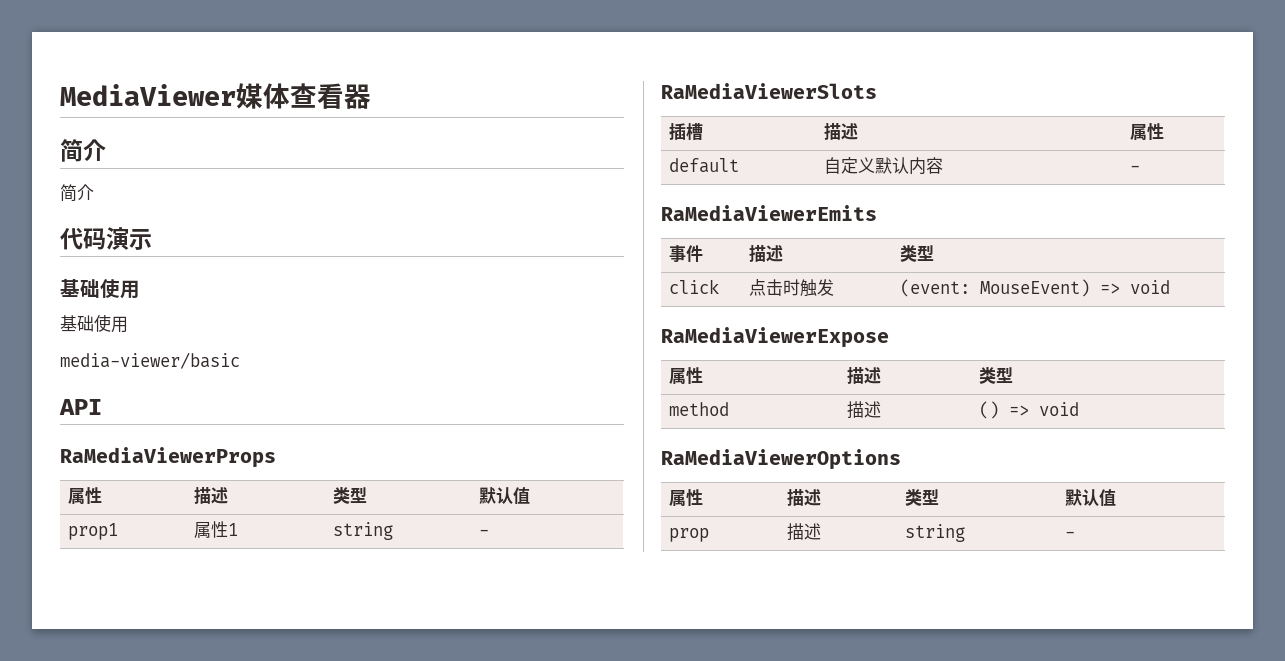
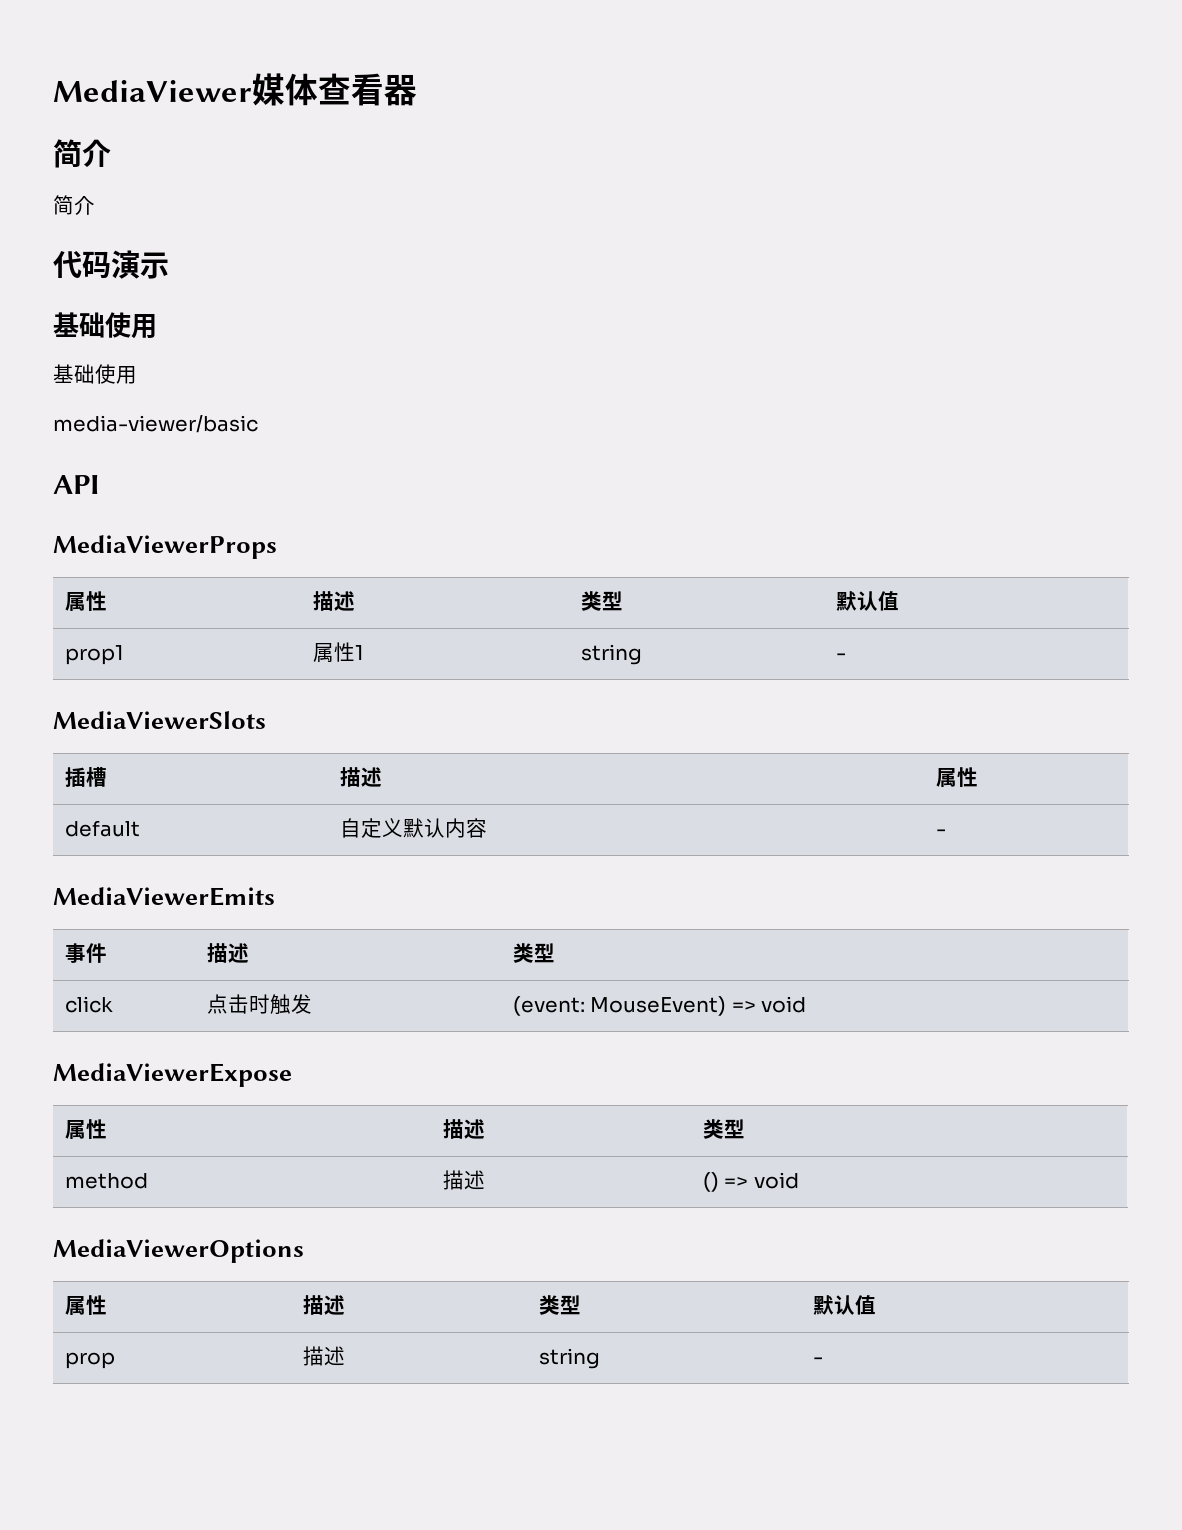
- RaMediaViewerProps
+ MediaViewerProps
- RaMediaViewerSlots
+ MediaViewerSlots
- RaMediaViewerEmits
+ MediaViewerEmits
- RaMediaViewerExpose
+ MediaViewerExpose
- RaMediaViewerOptions
+ MediaViewerOptions

